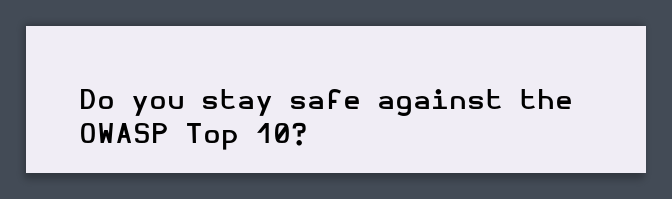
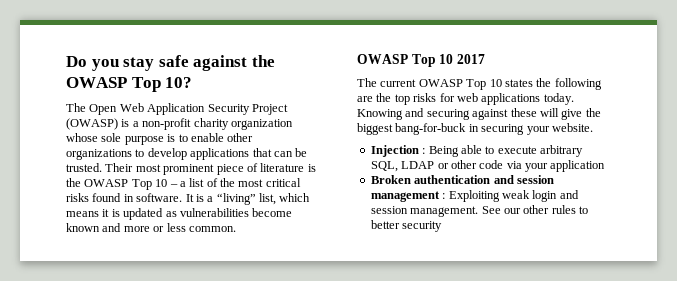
+ The Open Web Application Security Project (OWASP) is a non-profit charity organization whose sole purpose is to enable other organizations to develop applications that can be trusted. Their most prominent piece of literature is the OWASP Top 10 – a list of the most critical risks found in software. It is a “living” list, which means it is updated as vulnerabilities become known and more or less common.
+ OWASP Top 10 2017
+ The current OWASP Top 10 states the following are the top risks for web applications today. Knowing and securing against these will give the biggest bang-for-buck in securing your website.
+ Injection : Being able to execute arbitrary SQL, LDAP or other code via your application
+ Broken authentication and session management : Exploiting weak login and session management. See our other rules to better security

